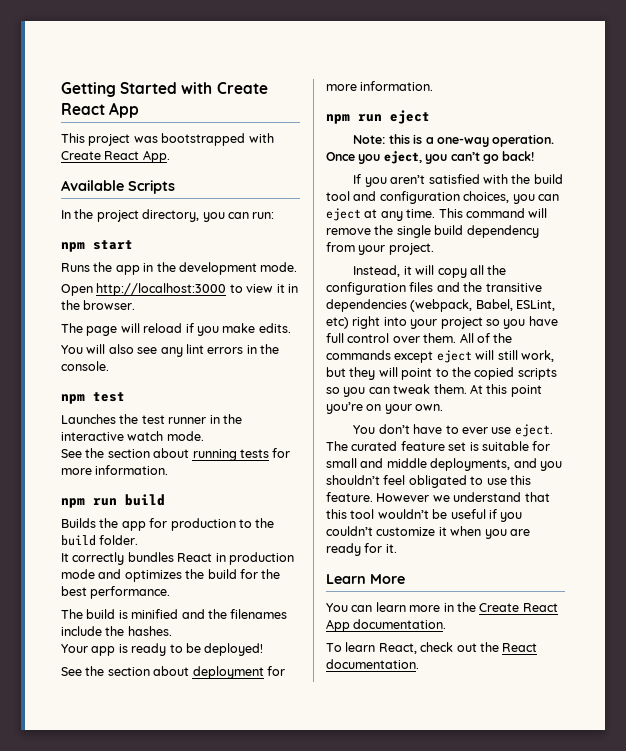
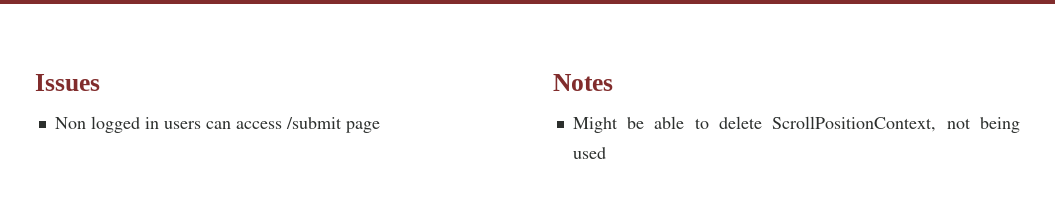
- Getting Started with Create React App
- This project was bootstrapped with Create React App.
- Available Scripts
- In the project directory, you can run:
- npm start
- Runs the app in the development mode.
- Open http://localhost:3000 to view it in the browser.
- The page will reload if you make edits.
- You will also see any lint errors in the console.
- npm test
- Launches the test runner in the interactive watch mode.
- See the section about running tests for more information.
- npm run build
- Builds the app for production to the build folder.
- It correctly bundles React in production mode and optimizes the build for the best performance.
- The build is minified and the filenames include the hashes.
- Your app is ready to be deployed!
- See the section about deployment for more information.
- npm run eject
- Note: this is a one-way operation. Once you eject, you can’t go back!
- If you aren’t satisfied with the build tool and configuration choices, you can eject at any time. This command will remove the single build dependency from your project.
- Instead, it will copy all the configuration files and the transitive dependencies (webpack, Babel, ESLint, etc) right into your project so you have full control over them. All of the commands except eject will still work, but they will point to the copied scripts so you can tweak them. At this point you’re on your own.
- You don’t have to ever use eject. The curated feature set is suitable for small and middle deployments, and you shouldn’t feel obligated to use this feature. However we understand that this tool wouldn’t be useful if you couldn’t customize it when you are ready for it.
- Learn More
- You can learn more in the Create React App documentation.
- To learn React, check out the React documentation.
+ Issues
+ Non logged in users can access /submit page
+ Notes
+ Might be able to delete ScrollPositionContext, not being used

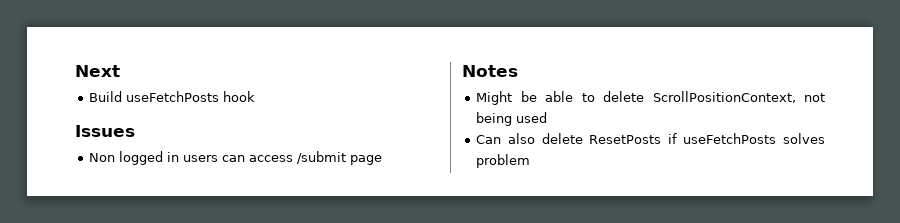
+ Next
+ Build useFetchPosts hook
+ Can also delete ResetPosts if useFetchPosts solves problem

